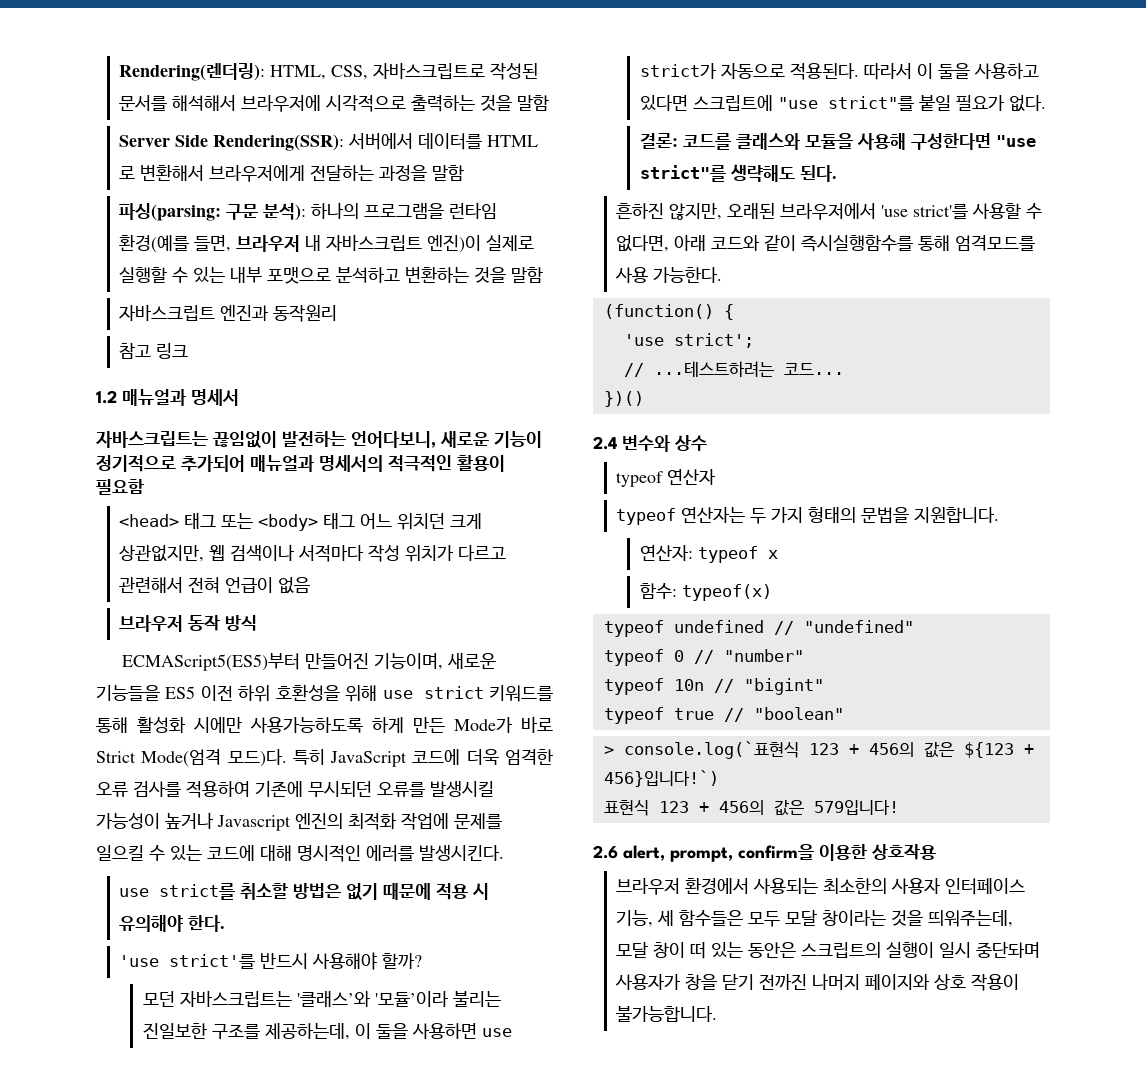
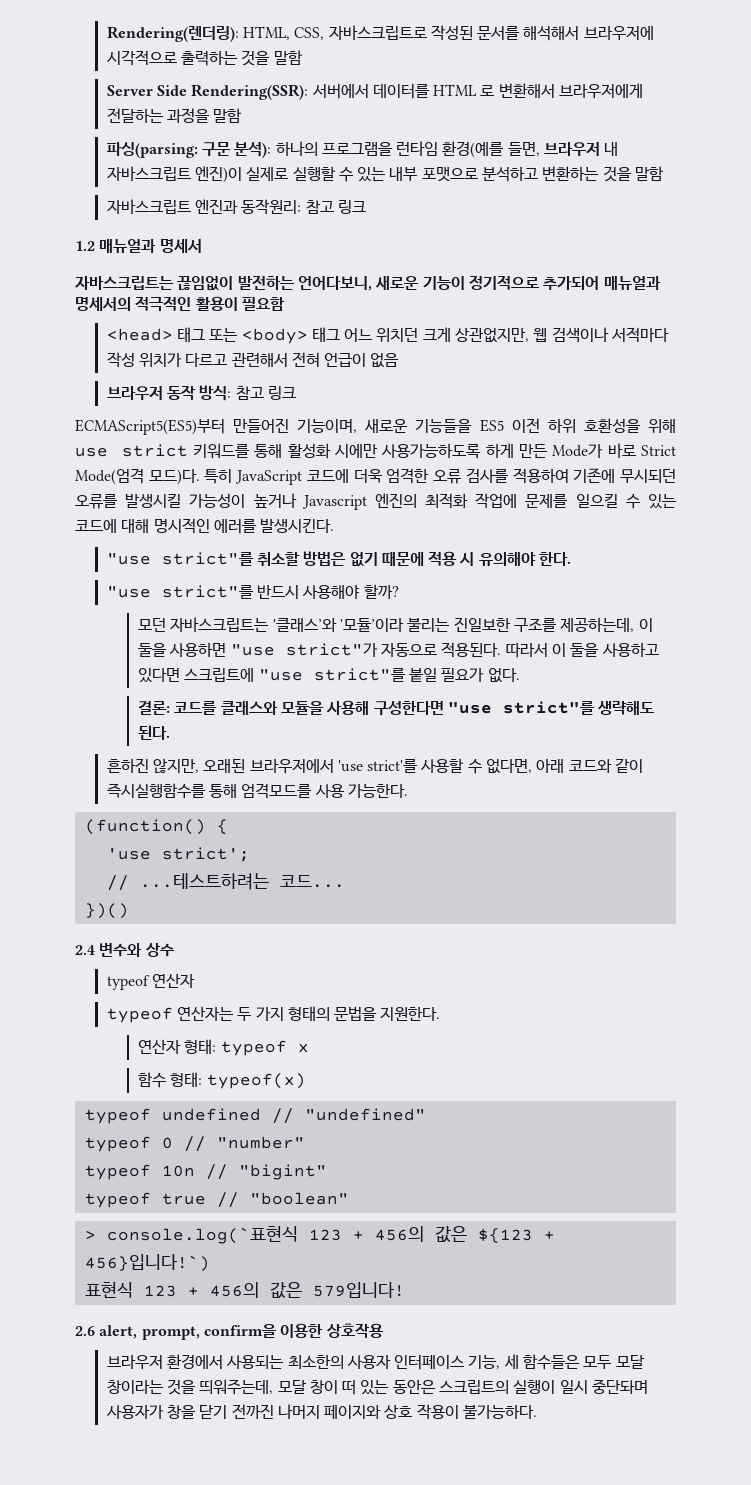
- 자바스크립트 엔진과 동작원리
- 참고 링크
+ 자바스크립트 엔진과 동작원리: 참고 링크
- 브라우저 동작 방식
+ 브라우저 동작 방식: 참고 링크
- use strict를 취소할 방법은 없기 때문에 적용 시 유의해야 한다.
+ "use strict"를 취소할 방법은 없기 때문에 적용 시 유의해야 한다.
- 'use strict'를 반드시 사용해야 할까?
+ "use strict"를 반드시 사용해야 할까?
- 모던 자바스크립트는 '클래스’와 '모듈’이라 불리는 진일보한 구조를 제공하는데, 이 둘을 사용하면 use strict가 자동으로 적용된다.
+ 모던 자바스크립트는 '클래스’와 '모듈’이라 불리는 진일보한 구조를 제공하는데, 이 둘을 사용하면 "use strict"가 자동으로 적용된다.
- typeof 연산자는 두 가지 형태의 문법을 지원합니다.
- 연산자: typeof x
+ typeof 연산자는 두 가지 형태의 문법을 지원한다.
+ 연산자 형태: typeof x
- 함수: typeof(x)
+ 함수 형태: typeof(x)
- 브라우저 환경에서 사용되는 최소한의 사용자 인터페이스 기능, 세 함수들은 모두 모달 창이라는 것을 띄워주는데, 모달 창이 떠 있는 동안은 스크립트의 실행이 일시 중단돠며 사용자가 창을 닫기 전까진 나머지 페이지와 상호 작용이 불가능합니다.
+ 브라우저 환경에서 사용되는 최소한의 사용자 인터페이스 기능, 세 함수들은 모두 모달 창이라는 것을 띄워주는데, 모달 창이 떠 있는 동안은 스크립트의 실행이 일시 중단돠며 사용자가 창을 닫기 전까진 나머지 페이지와 상호 작용이 불가능하다.

